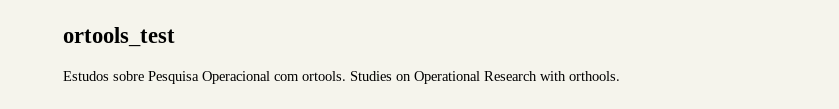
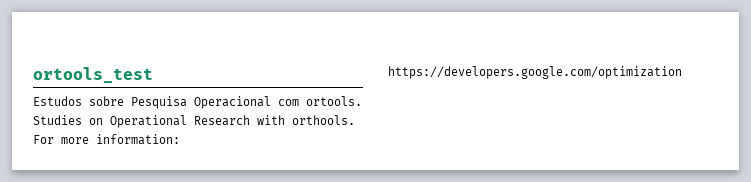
- Estudos sobre Pesquisa Operacional com ortools. Studies on Operational Research with orthools.
+ Estudos sobre Pesquisa Operacional com ortools.
+ Studies on Operational Research with orthools.
+ For more information: https://developers.google.com/optimization

